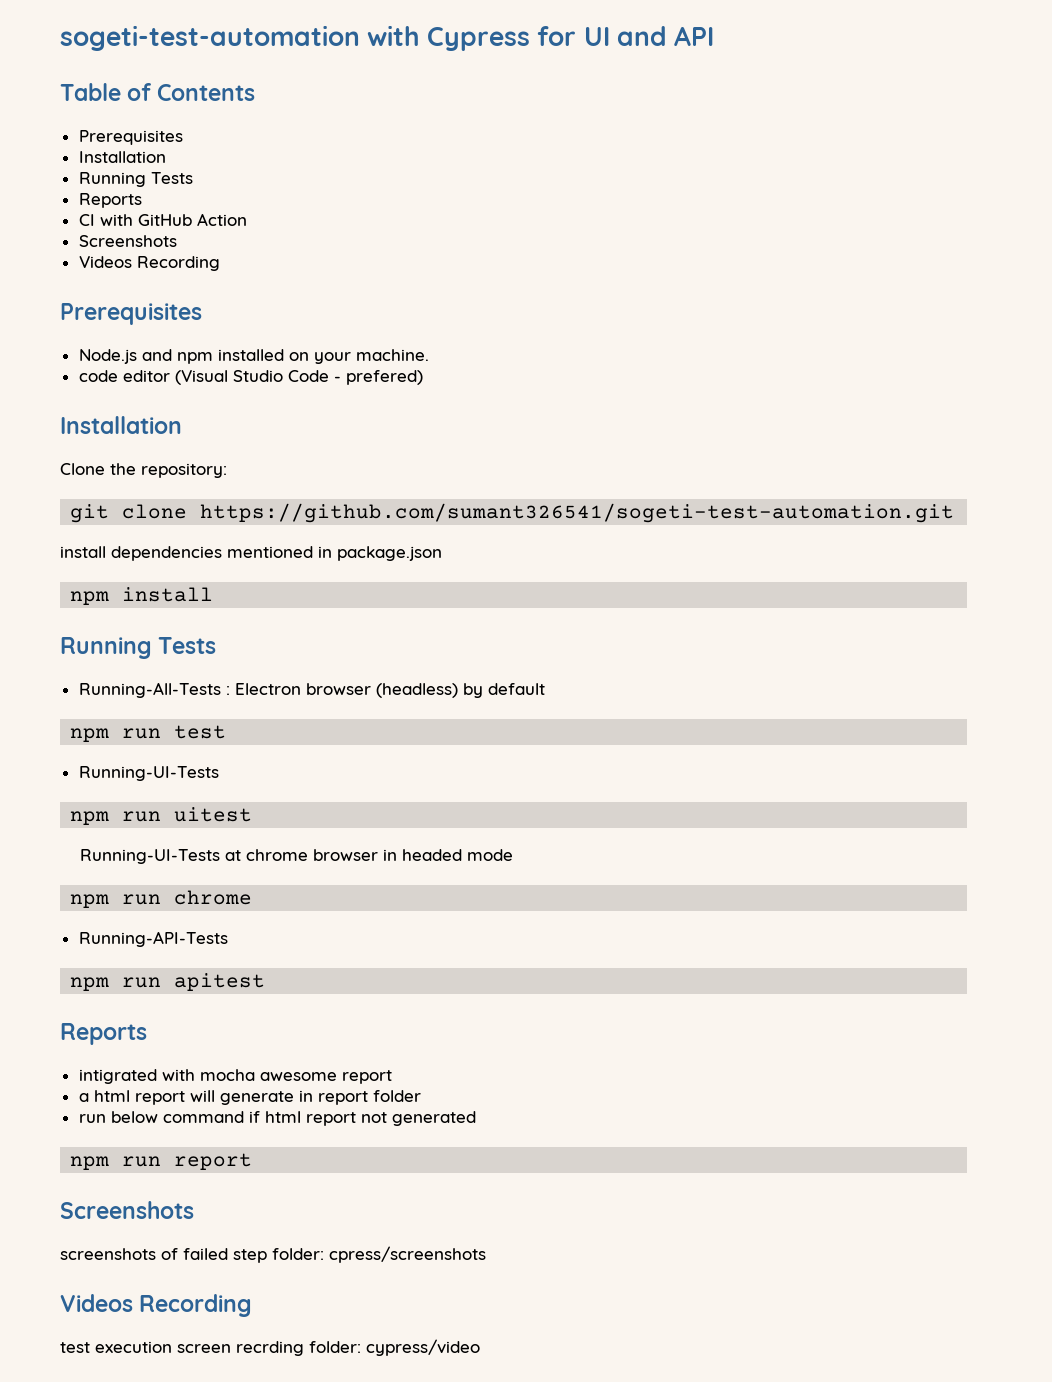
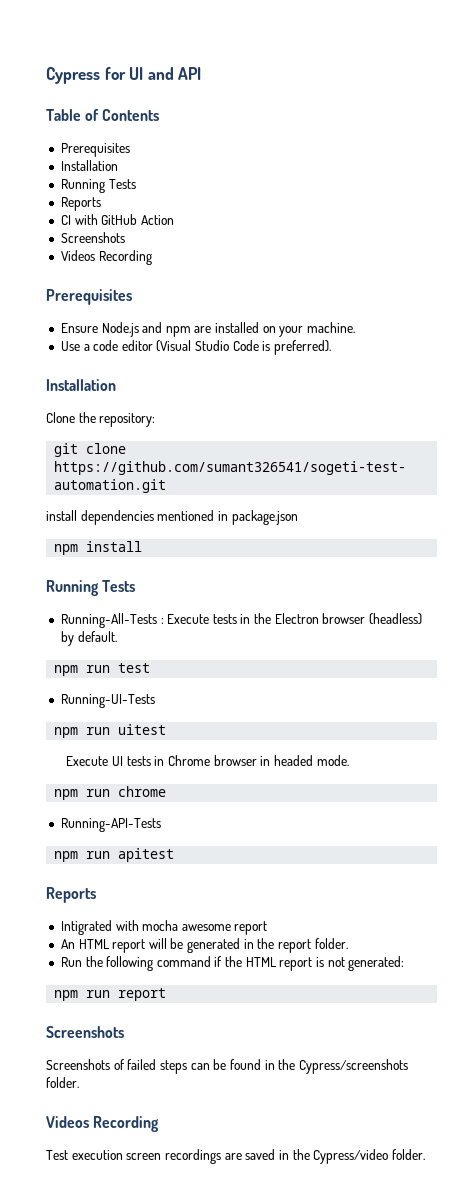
- sogeti-test-automation with Cypress for UI and API
+ Cypress for UI and API
- Node.js and npm installed on your machine.
+ Ensure Node.js and npm are installed on your machine.
- code editor (Visual Studio Code - prefered)
+ Use a code editor (Visual Studio Code is preferred).
- Running-All-Tests : Electron browser (headless) by default
+ Running-All-Tests : Execute tests in the Electron browser (headless) by default.
- Running-UI-Tests at chrome browser in headed mode
+ Execute UI tests in Chrome browser in headed mode.
- intigrated with mocha awesome report
+ Intigrated with mocha awesome report
- a html report will generate in report folder
- run below command if html report not generated
+ An HTML report will be generated in the report folder.
+ Run the following command if the HTML report is not generated:
- screenshots of failed step folder: cpress/screenshots
+ Screenshots of failed steps can be found in the Cypress/screenshots folder.
  Videos Recording
- test execution screen recrding folder: cypress/video
+ Test execution screen recordings are saved in the Cypress/video folder.

